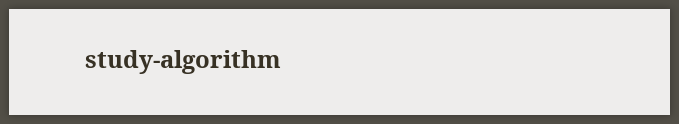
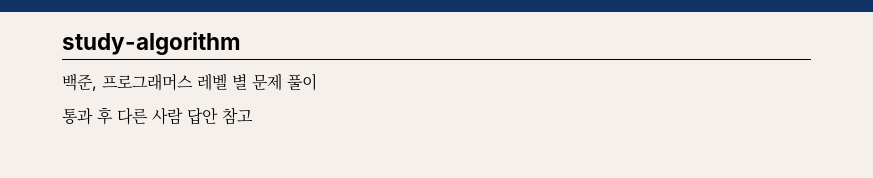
+ 백준, 프로그래머스 레벨 별 문제 풀이
+ 통과 후 다른 사람 답안 참고

